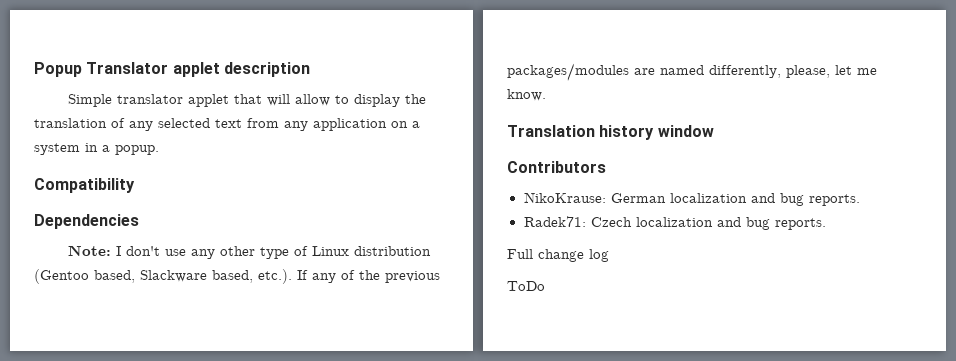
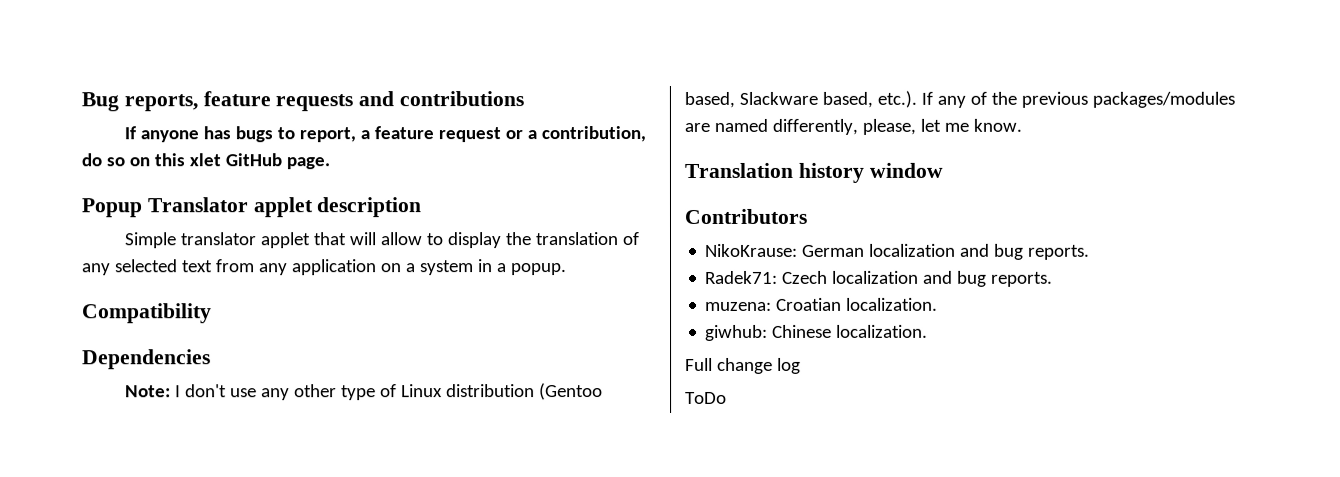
+ Bug reports, feature requests and contributions
+ If anyone has bugs to report, a feature request or a contribution, do so on this xlet GitHub page.
+ muzena: Croatian localization.
+ giwhub: Chinese localization.

